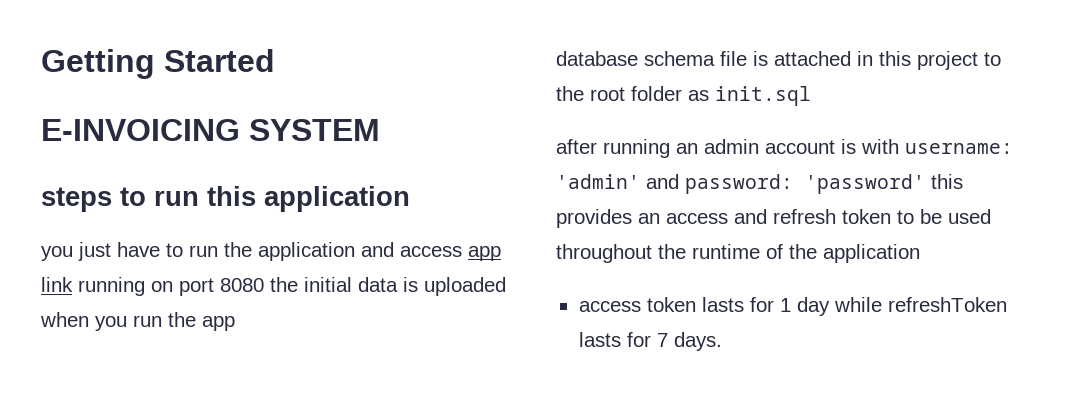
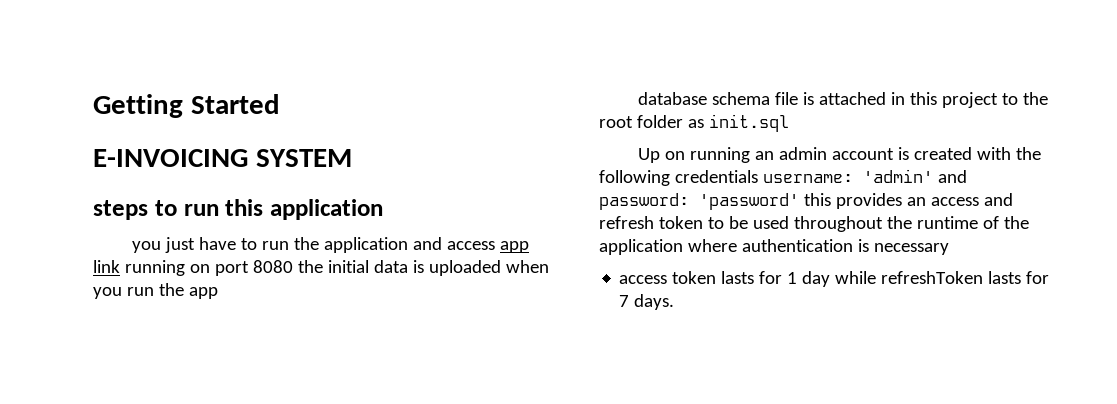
- after running an admin account is with username: 'admin' and password: 'password' this provides an access and refresh token to be used throughout the runtime of the application
+ Up on running an admin account is created with the following credentials username: 'admin' and password: 'password' this provides an access and refresh token to be used throughout the runtime of the application where authentication is necessary

